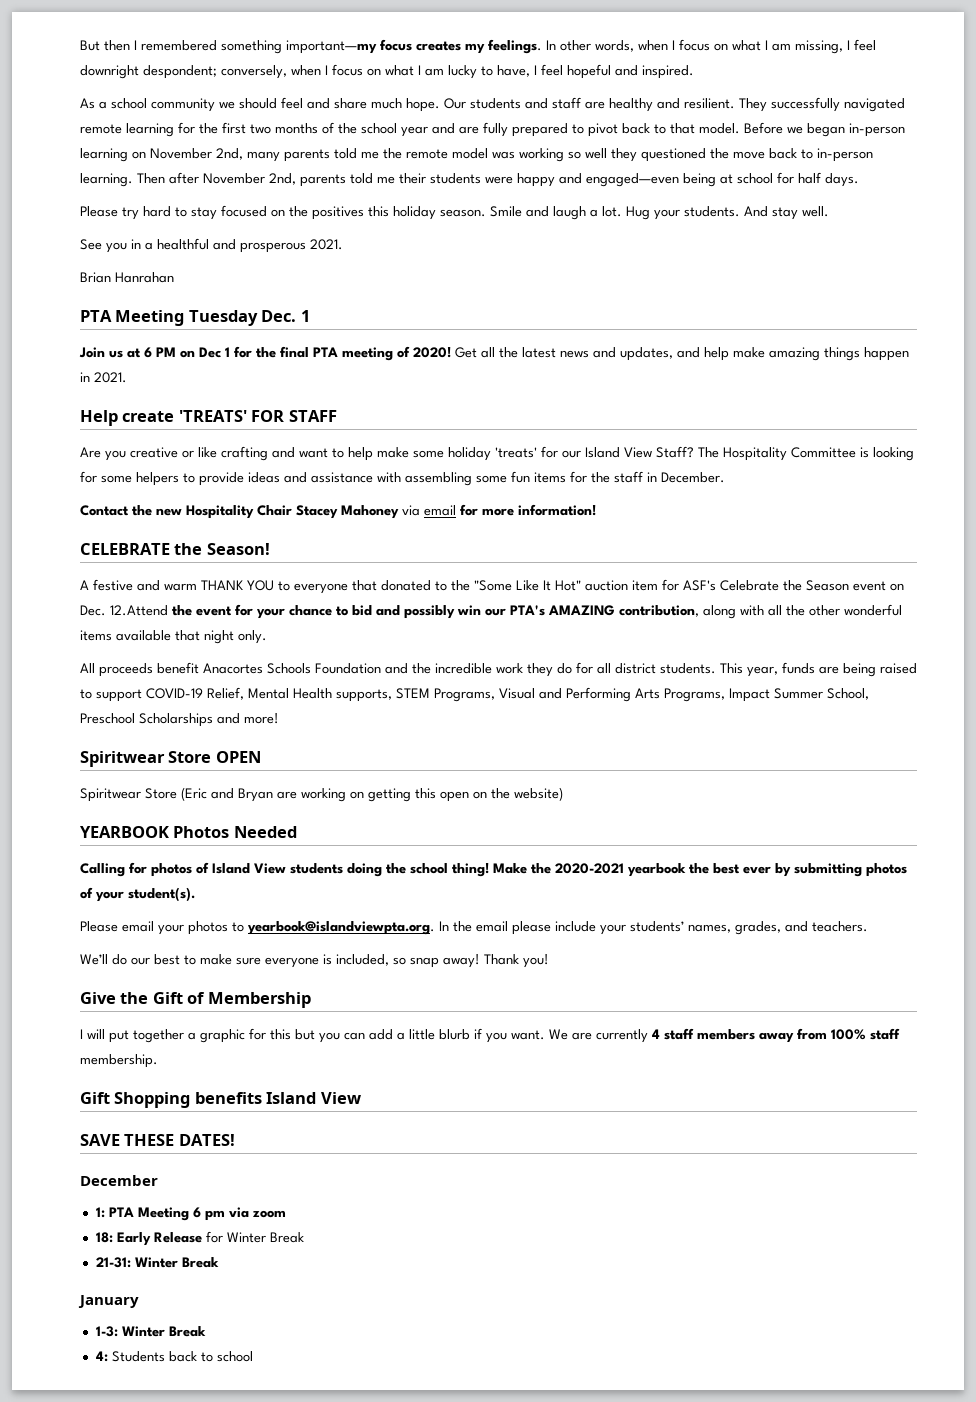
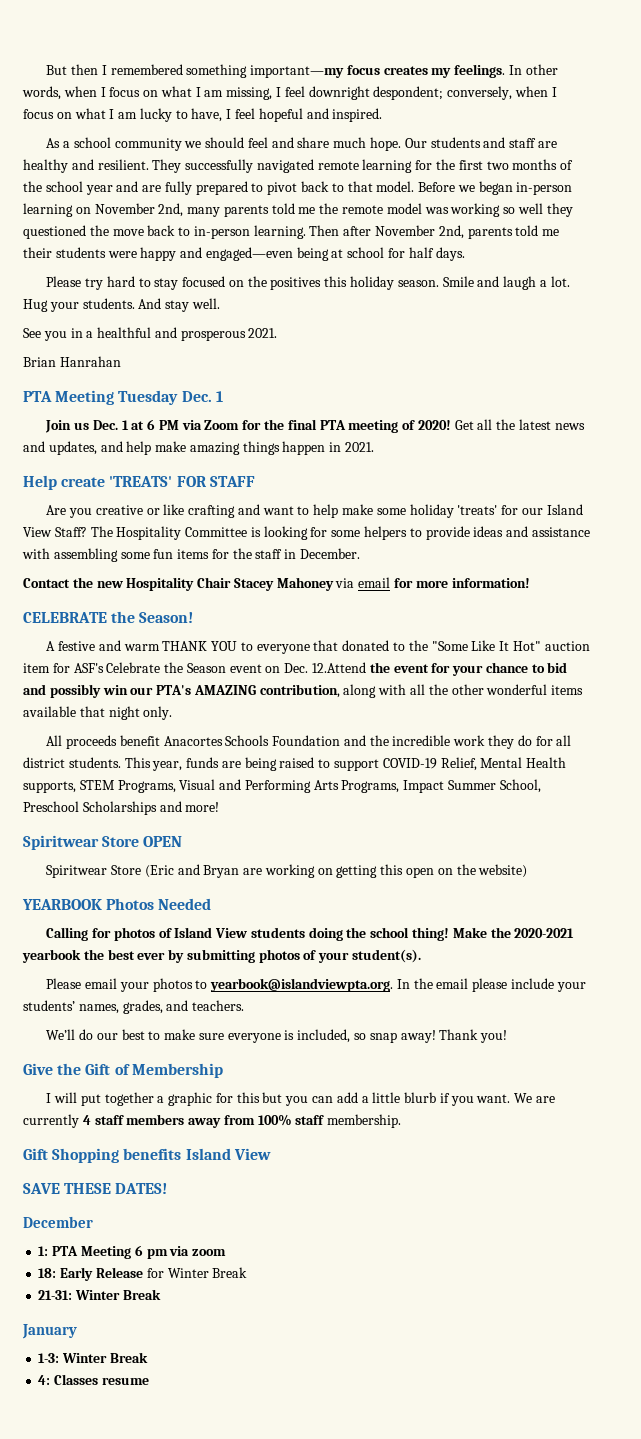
- Join us at 6 PM on Dec 1 for the final PTA meeting of 2020!
+ Join us Dec. 1 at 6 PM via Zoom for the final PTA meeting of 2020!
- 4: Students back to school
+ 4: Classes resume

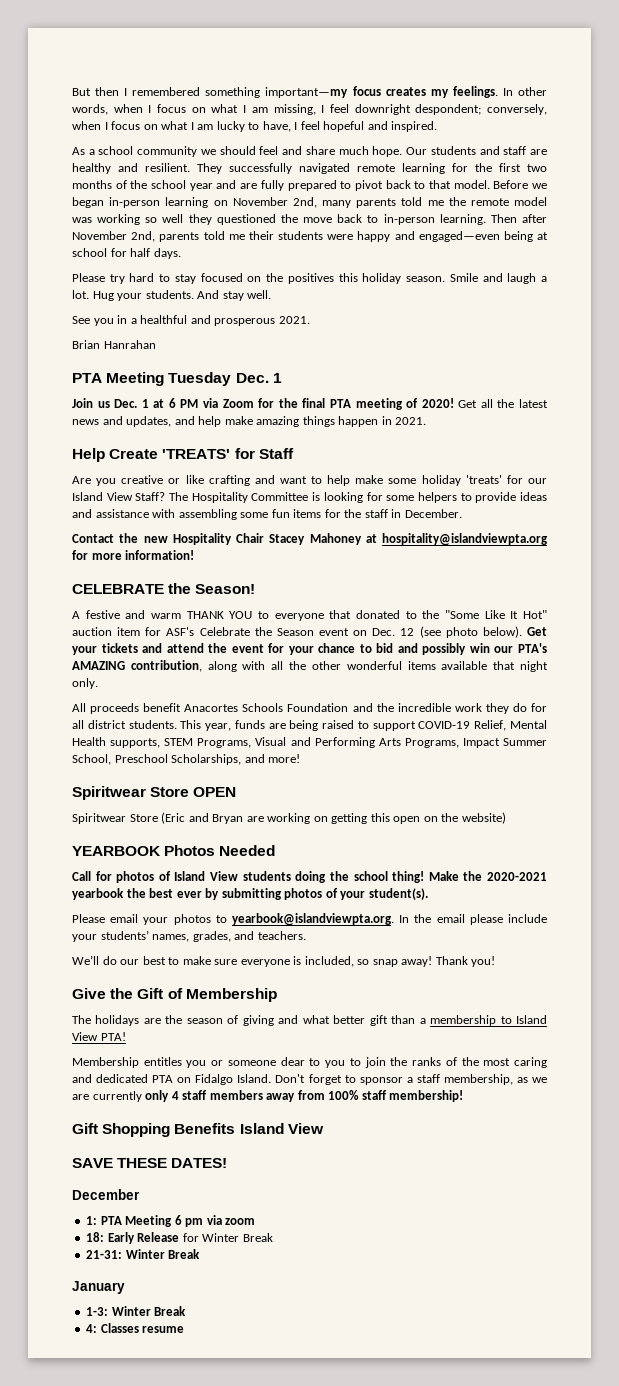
- Help create 'TREATS' FOR STAFF
+ Help Create 'TREATS' for Staff
- Contact the new Hospitality Chair Stacey Mahoney via email for more information!
+ Contact the new Hospitality Chair Stacey Mahoney at hospitality@islandviewpta.org for more information!
- A festive and warm THANK YOU to everyone that donated to the "Some Like It Hot" auction item for ASF's Celebrate the Season event on Dec. 12.Attend the event for your chance to bid and possibly win our PTA's AMAZING contribution, along with all the other wonderful items available that night only.
+ A festive and warm THANK YOU to everyone that donated to the "Some Like It Hot" auction item for ASF's Celebrate the Season event on Dec. 12 (see photo below). Get your tickets and attend the event for your chance to bid and possibly win our PTA's AMAZING contribution, along with all the other wonderful items available that night only.
- This year, funds are being raised to support COVID-19 Relief, Mental Health supports, STEM Programs, Visual and Performing Arts Programs, Impact Summer School, Preschool Scholarships and more!
+ This year, funds are being raised to support COVID-19 Relief, Mental Health supports, STEM Programs, Visual and Performing Arts Programs, Impact Summer School, Preschool Scholarships, and more!
- Calling for photos of Island View students doing the school thing!
+ Call for photos of Island View students doing the school thing!
- I will put together a graphic for this but you can add a little blurb if you want. We are currently 4 staff members away from 100% staff membership.
+ The holidays are the season of giving and what better gift than a membership to Island View PTA!
+ Membership entitles you or someone dear to you to join the ranks of the most caring and dedicated PTA on Fidalgo Island. Don't forget to sponsor a staff membership, as we are currently only 4 staff members away from 100% staff membership!
- Gift Shopping benefits Island View
+ Gift Shopping Benefits Island View

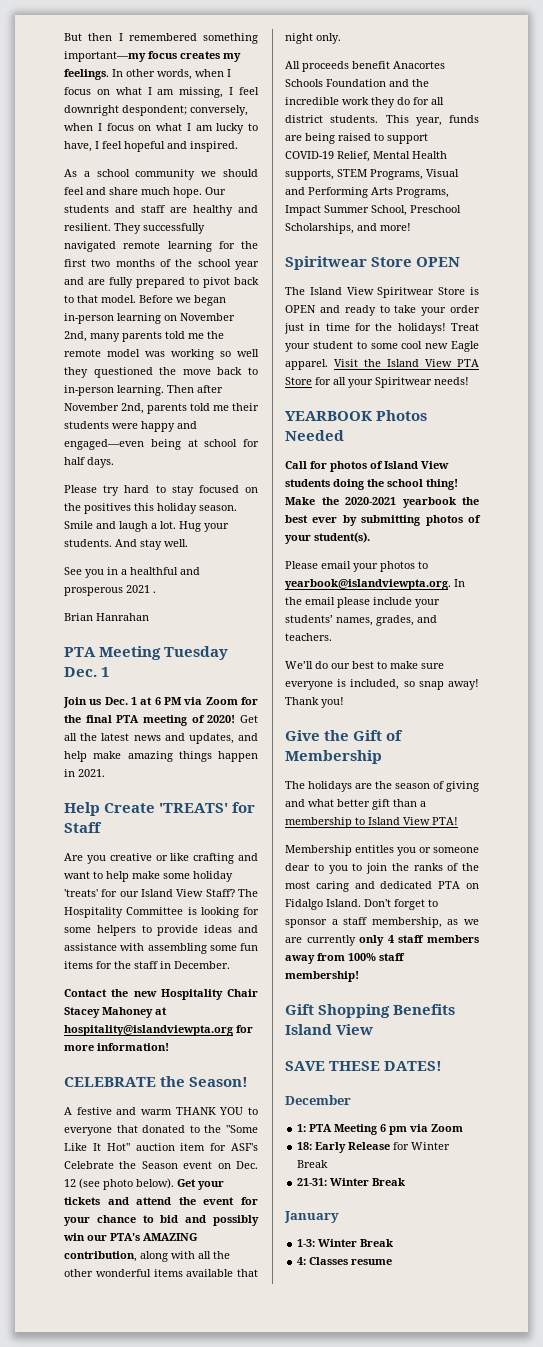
- See you in a healthful and prosperous 2021.
+ See you in a healthful and prosperous 2021 .
- Spiritwear Store (Eric and Bryan are working on getting this open on the website)
+ The Island View Spiritwear Store is OPEN and ready to take your order just in time for the holidays! Treat your student to some cool new Eagle apparel. Visit the Island View PTA Store for all your Spiritwear needs!
- 1: PTA Meeting 6 pm via zoom
+ 1: PTA Meeting 6 pm via Zoom

